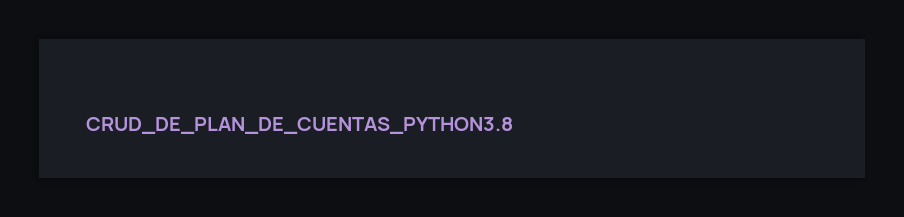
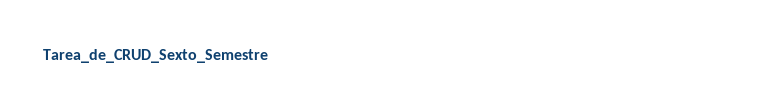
- CRUD_DE_PLAN_DE_CUENTAS_PYTHON3.8
+ Tarea_de_CRUD_Sexto_Semestre

